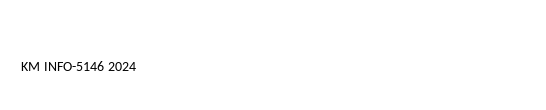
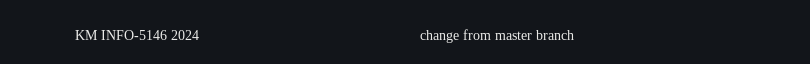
+ change from master branch

